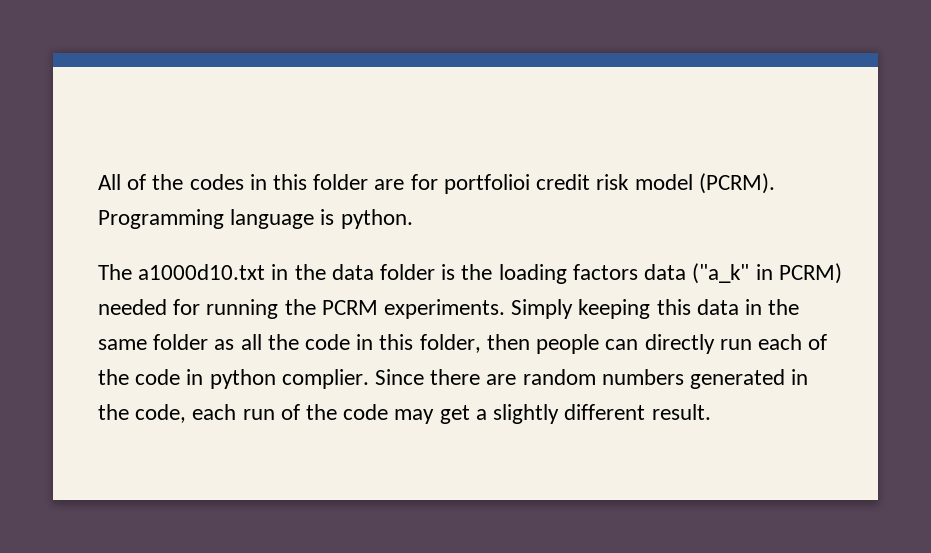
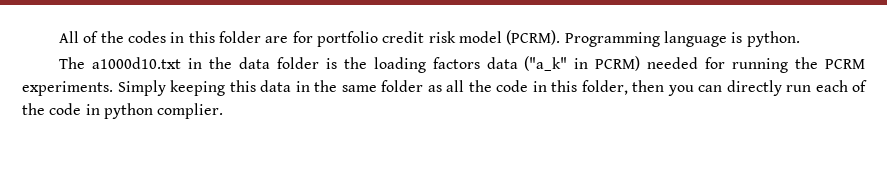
- All of the codes in this folder are for portfolioi credit risk model (PCRM).
+ All of the codes in this folder are for portfolio credit risk model (PCRM).
- Simply keeping this data in the same folder as all the code in this folder, then people can directly run each of the code in python complier. Since there are random numbers generated in the code, each run of the code may get a slightly different result.
+ Simply keeping this data in the same folder as all the code in this folder, then you can directly run each of the code in python complier.

